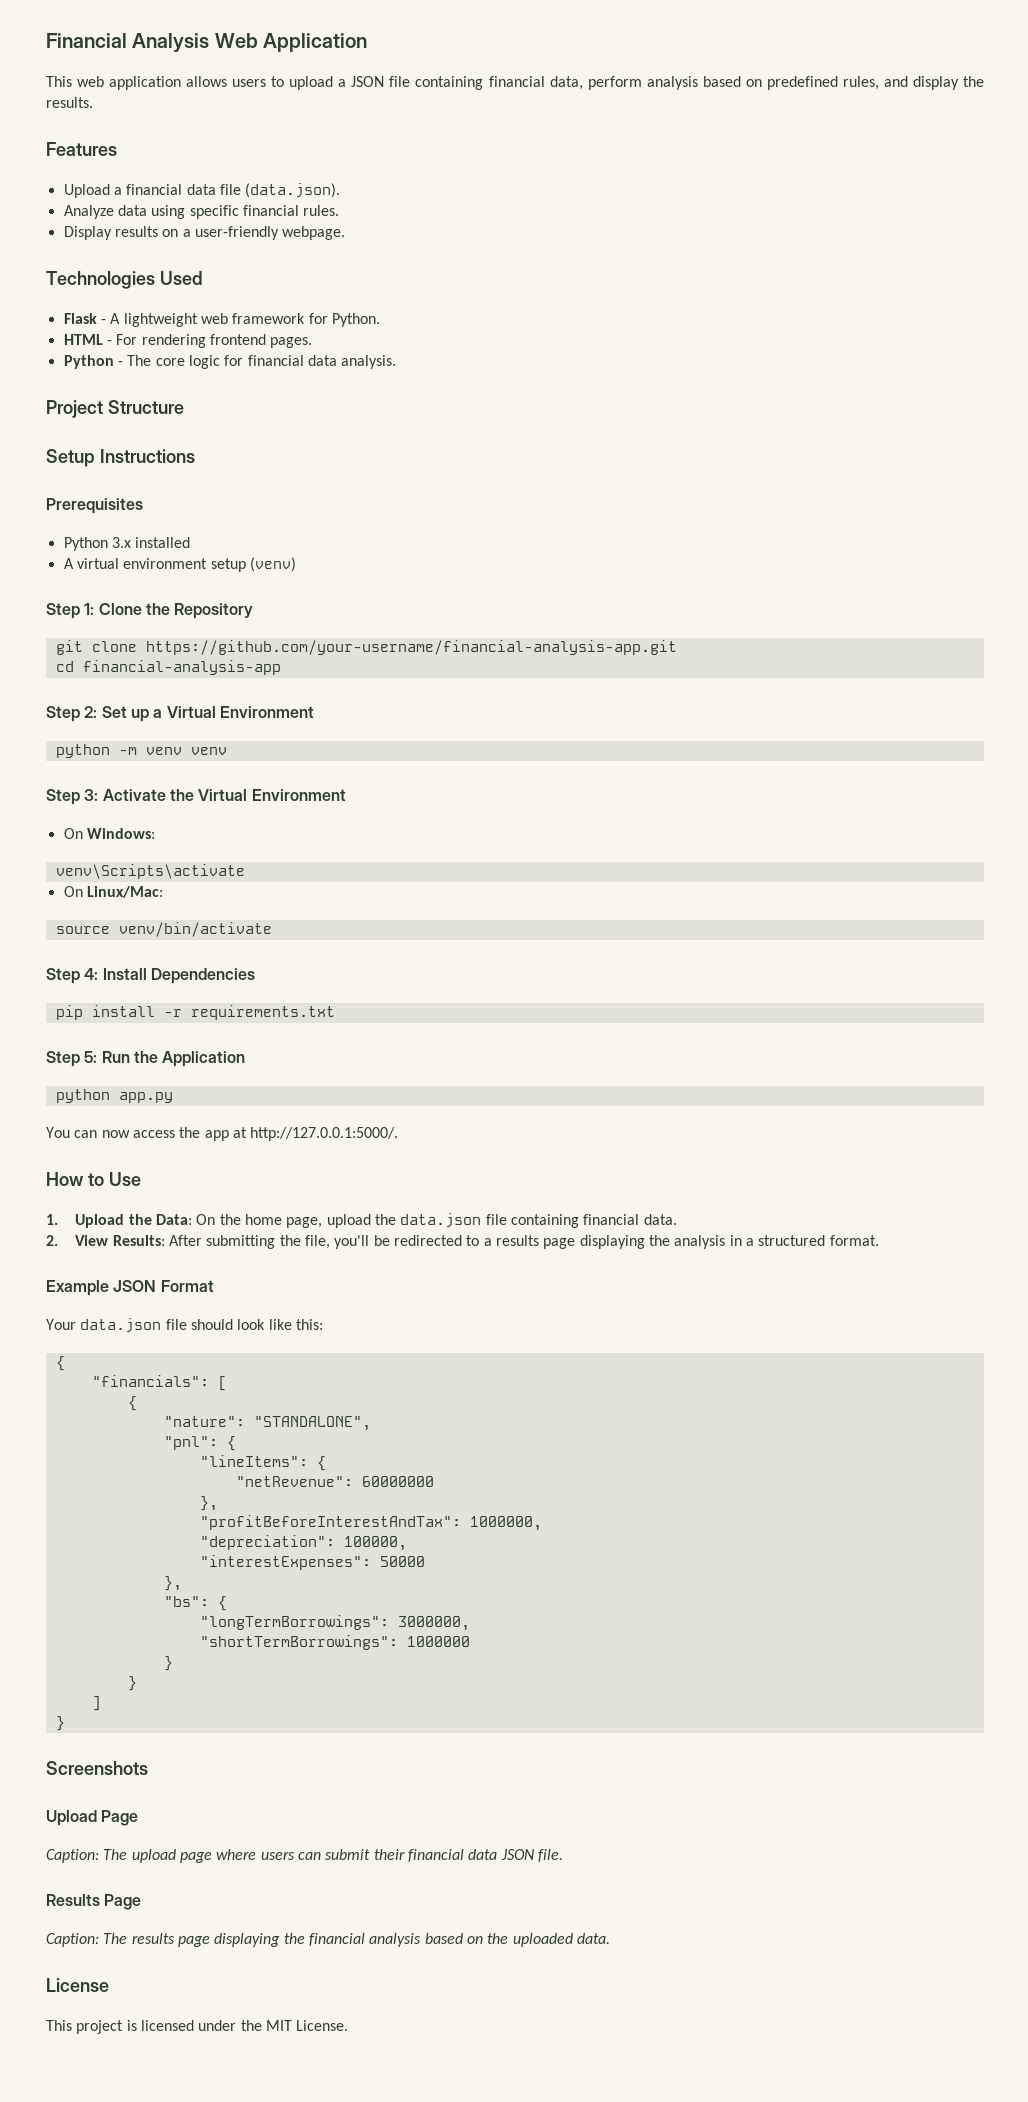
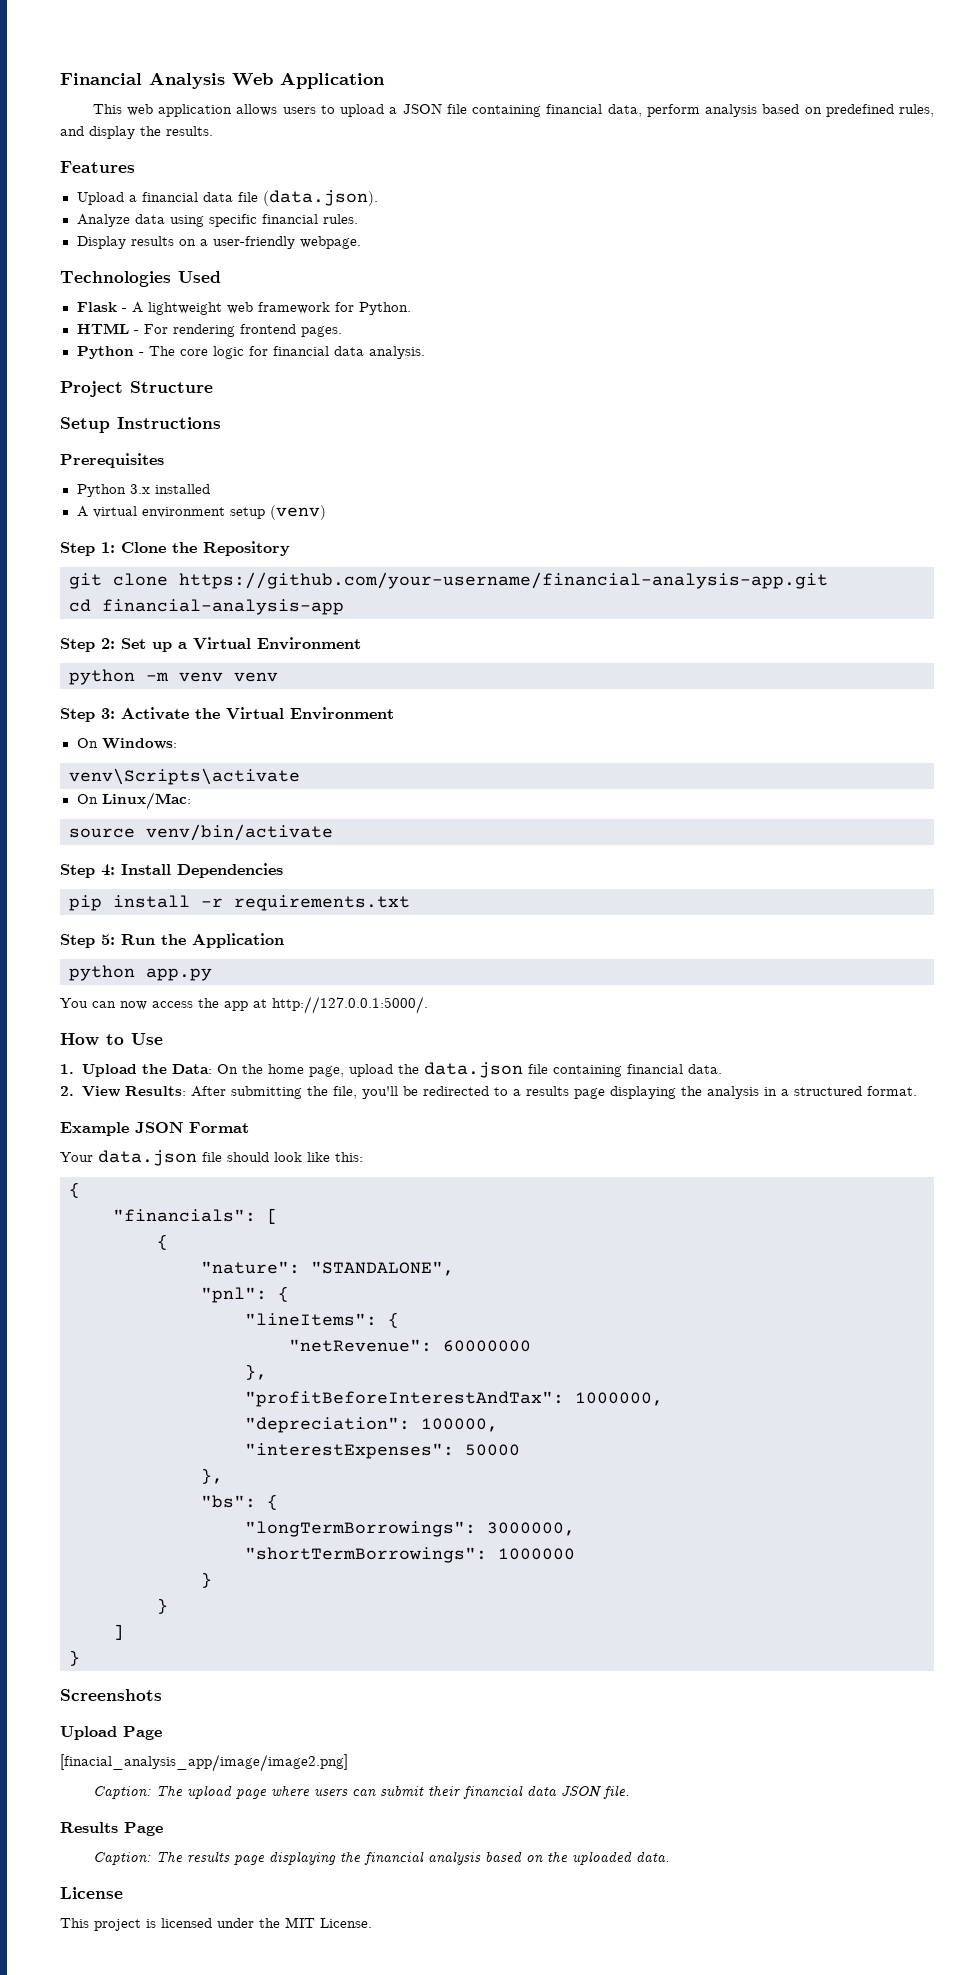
+ [finacial_analysis_app/image/image2.png]

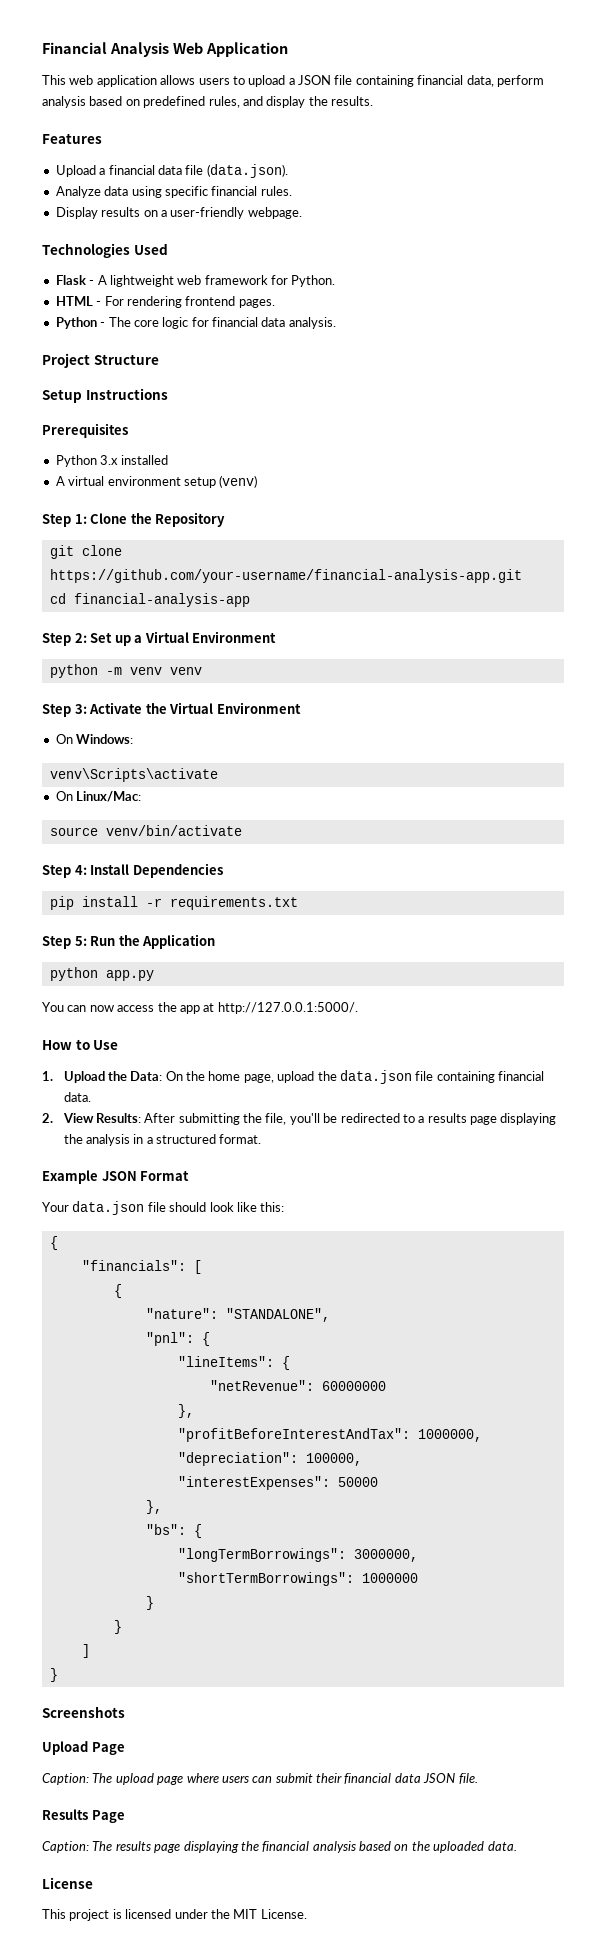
- [finacial_analysis_app/image/image2.png]

